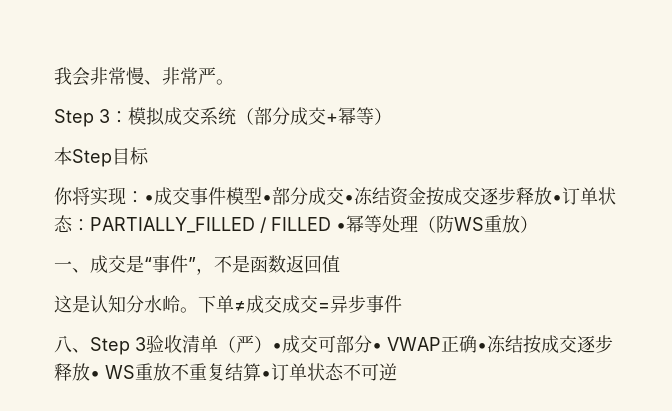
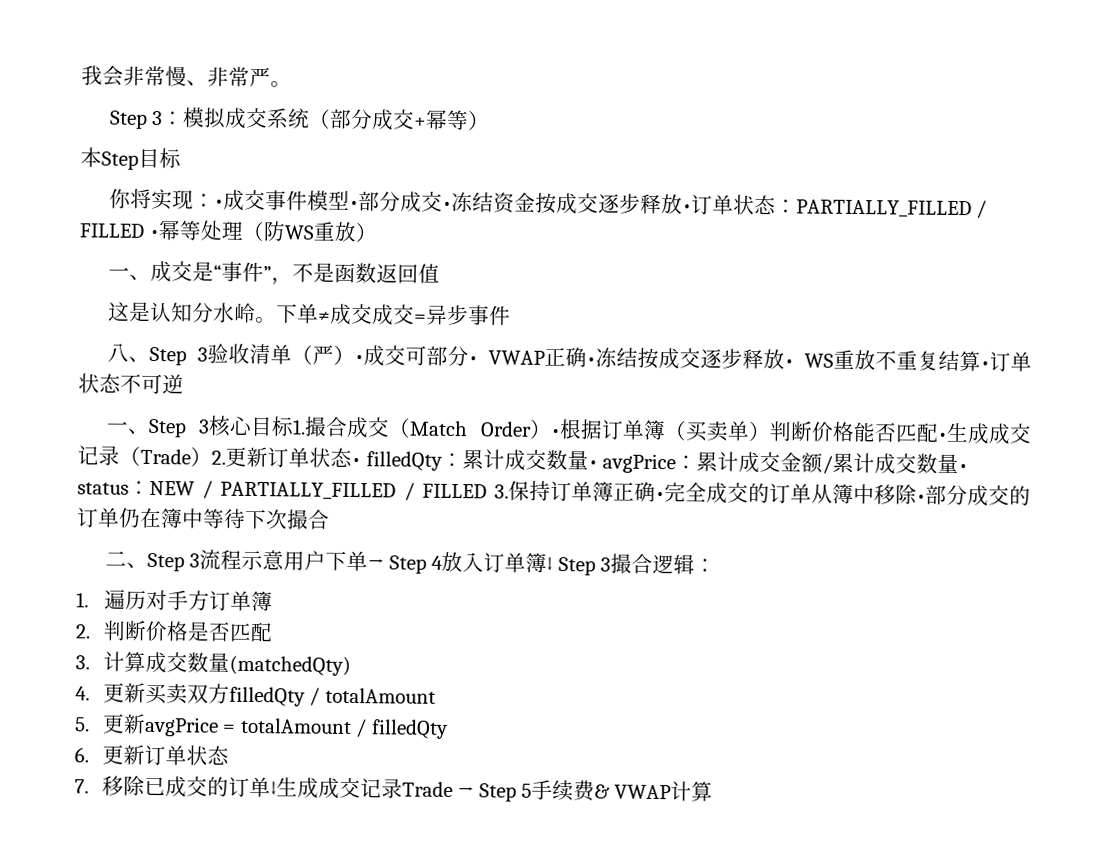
+ 一、Step 3核心目标1.撮合成交（Match Order）•根据订单簿（买卖单）判断价格能否匹配•生成成交记录（Trade）2.更新订单状态• filledQty：累计成交数量• avgPrice：累计成交金额/累计成交数量• status：NEW / PARTIALLY_FILLED / FILLED 3.保持订单簿正确•完全成交的订单从簿中移除•部分成交的订单仍在簿中等待下次撮合
+ 二、Step 3流程示意用户下单→ Step 4放入订单簿↓ Step 3撮合逻辑：
+ 1.遍历对手方订单簿
+ 2.判断价格是否匹配
+ 3.计算成交数量(matchedQty)
+ 4.更新买卖双方filledQty / totalAmount
+ 5.更新avgPrice = totalAmount / filledQty
+ 6.更新订单状态
+ 7.移除已成交的订单↓生成成交记录Trade → Step 5手续费& VWAP计算

